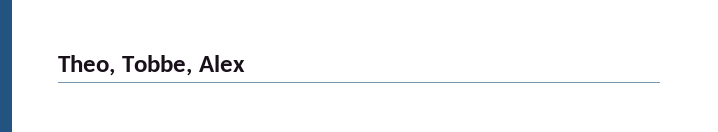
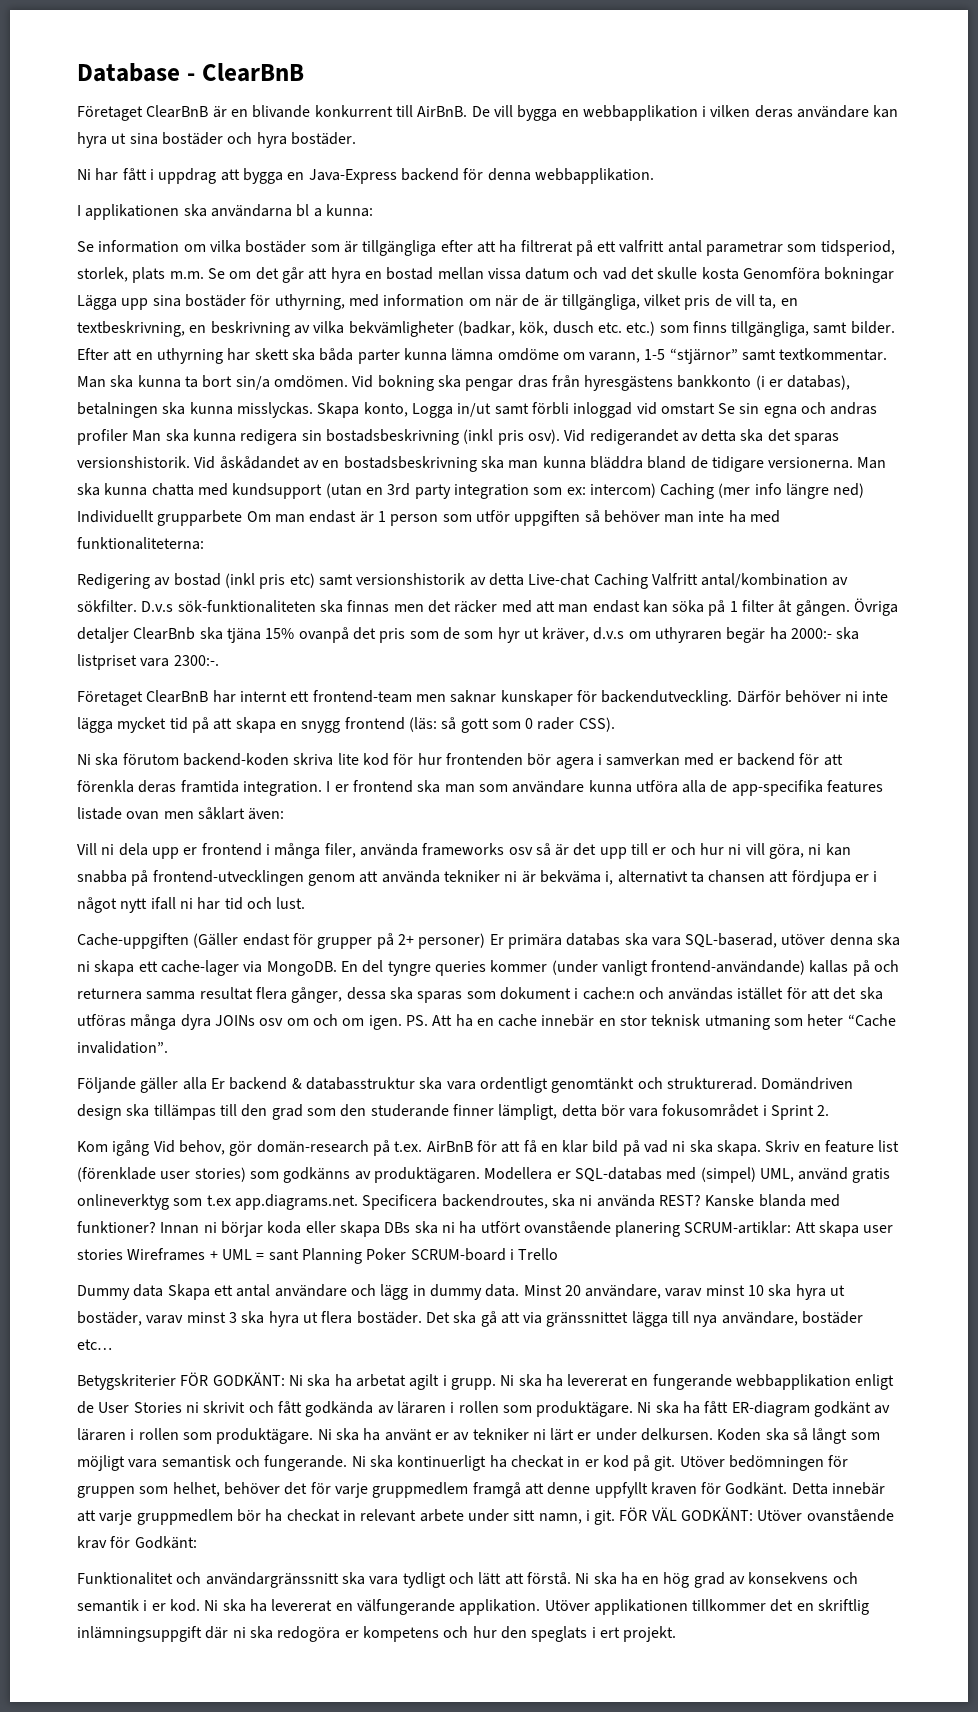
- Theo, Tobbe, Alex
+ Database - ClearBnB
+ Företaget ClearBnB är en blivande konkurrent till AirBnB. De vill bygga en webbapplikation i vilken deras användare kan hyra ut sina bostäder och hyra bostäder.
+ Ni har fått i uppdrag att bygga en Java-Express backend för denna webbapplikation.
+ I applikationen ska användarna bl a kunna:
+ Se information om vilka bostäder som är tillgängliga efter att ha filtrerat på ett valfritt antal parametrar som tidsperiod, storlek, plats m.m. Se om det går att hyra en bostad mellan vissa datum och vad det skulle kosta Genomföra bokningar Lägga upp sina bostäder för uthyrning, med information om när de är tillgängliga, vilket pris de vill ta, en textbeskrivning, en beskrivning av vilka bekvämligheter (badkar, kök, dusch etc. etc.) som finns tillgängliga, samt bilder. Efter att en uthyrning har skett ska båda parter kunna lämna omdöme om varann, 1-5 “stjärnor” samt textkommentar. Man ska kunna ta bort sin/a omdömen. Vid bokning ska pengar dras från hyresgästens bankkonto (i er databas), betalningen ska kunna misslyckas. Skapa konto, Logga in/ut samt förbli inloggad vid omstart Se sin egna och andras profiler Man ska kunna redigera sin bostadsbeskrivning (inkl pris osv). Vid redigerandet av detta ska det sparas versionshistorik. Vid åskådandet av en bostadsbeskrivning ska man kunna bläddra bland de tidigare versionerna. Man ska kunna chatta med kundsupport (utan en 3rd party integration som ex: intercom) Caching (mer info längre ned) Individuellt grupparbete Om man endast är 1 person som utför uppgiften så behöver man inte ha med funktionaliteterna:
+ Redigering av bostad (inkl pris etc) samt versionshistorik av detta Live-chat Caching Valfritt antal/kombination av sökfilter. D.v.s sök-funktionaliteten ska finnas men det räcker med att man endast kan söka på 1 filter åt gången. Övriga detaljer ClearBnb ska tjäna 15% ovanpå det pris som de som hyr ut kräver, d.v.s om uthyraren begär ha 2000:- ska listpriset vara 2300:-.
+ Företaget ClearBnB har internt ett frontend-team men saknar kunskaper för backendutveckling. Därför behöver ni inte lägga mycket tid på att skapa en snygg frontend (läs: så gott som 0 rader CSS).
+ Ni ska förutom backend-koden skriva lite kod för hur frontenden bör agera i samverkan med er backend för att förenkla deras framtida integration. I er frontend ska man som användare kunna utföra alla de app-specifika features listade ovan men såklart även:
+ Vill ni dela upp er frontend i många filer, använda frameworks osv så är det upp till er och hur ni vill göra, ni kan snabba på frontend-utvecklingen genom att använda tekniker ni är bekväma i, alternativt ta chansen att fördjupa er i något nytt ifall ni har tid och lust.
+ Cache-uppgiften (Gäller endast för grupper på 2+ personer) Er primära databas ska vara SQL-baserad, utöver denna ska ni skapa ett cache-lager via MongoDB. En del tyngre queries kommer (under vanligt frontend-användande) kallas på och returnera samma resultat flera gånger, dessa ska sparas som dokument i cache:n och användas istället för att det ska utföras många dyra JOINs osv om och om igen. PS. Att ha en cache innebär en stor teknisk utmaning som heter “Cache invalidation”.
+ Följande gäller alla Er backend & databasstruktur ska vara ordentligt genomtänkt och strukturerad. Domändriven design ska tillämpas till den grad som den studerande finner lämpligt, detta bör vara fokusområdet i Sprint 2.
+ Kom igång Vid behov, gör domän-research på t.ex. AirBnB för att få en klar bild på vad ni ska skapa. Skriv en feature list (förenklade user stories) som godkänns av produktägaren. Modellera er SQL-databas med (simpel) UML, använd gratis onlineverktyg som t.ex app.diagrams.net. Specificera backendroutes, ska ni använda REST? Kanske blanda med funktioner? Innan ni börjar koda eller skapa DBs ska ni ha utfört ovanstående planering SCRUM-artiklar: Att skapa user stories Wireframes + UML = sant Planning Poker SCRUM-board i Trello
+ Dummy data Skapa ett antal användare och lägg in dummy data. Minst 20 användare, varav minst 10 ska hyra ut bostäder, varav minst 3 ska hyra ut flera bostäder. Det ska gå att via gränssnittet lägga till nya användare, bostäder etc…
+ Betygskriterier FÖR GODKÄNT: Ni ska ha arbetat agilt i grupp. Ni ska ha levererat en fungerande webbapplikation enligt de User Stories ni skrivit och fått godkända av läraren i rollen som produktägare. Ni ska ha fått ER-diagram godkänt av läraren i rollen som produktägare. Ni ska ha använt er av tekniker ni lärt er under delkursen. Koden ska så långt som möjligt vara semantisk och fungerande. Ni ska kontinuerligt ha checkat in er kod på git. Utöver bedömningen för gruppen som helhet, behöver det för varje gruppmedlem framgå att denne uppfyllt kraven för Godkänt. Detta innebär att varje gruppmedlem bör ha checkat in relevant arbete under sitt namn, i git. FÖR VÄL GODKÄNT: Utöver ovanstående krav för Godkänt:
+ Funktionalitet och användargränssnitt ska vara tydligt och lätt att förstå. Ni ska ha en hög grad av konsekvens och semantik i er kod. Ni ska ha levererat en välfungerande applikation. Utöver applikationen tillkommer det en skriftlig inlämningsuppgift där ni ska redogöra er kompetens och hur den speglats i ert projekt.

